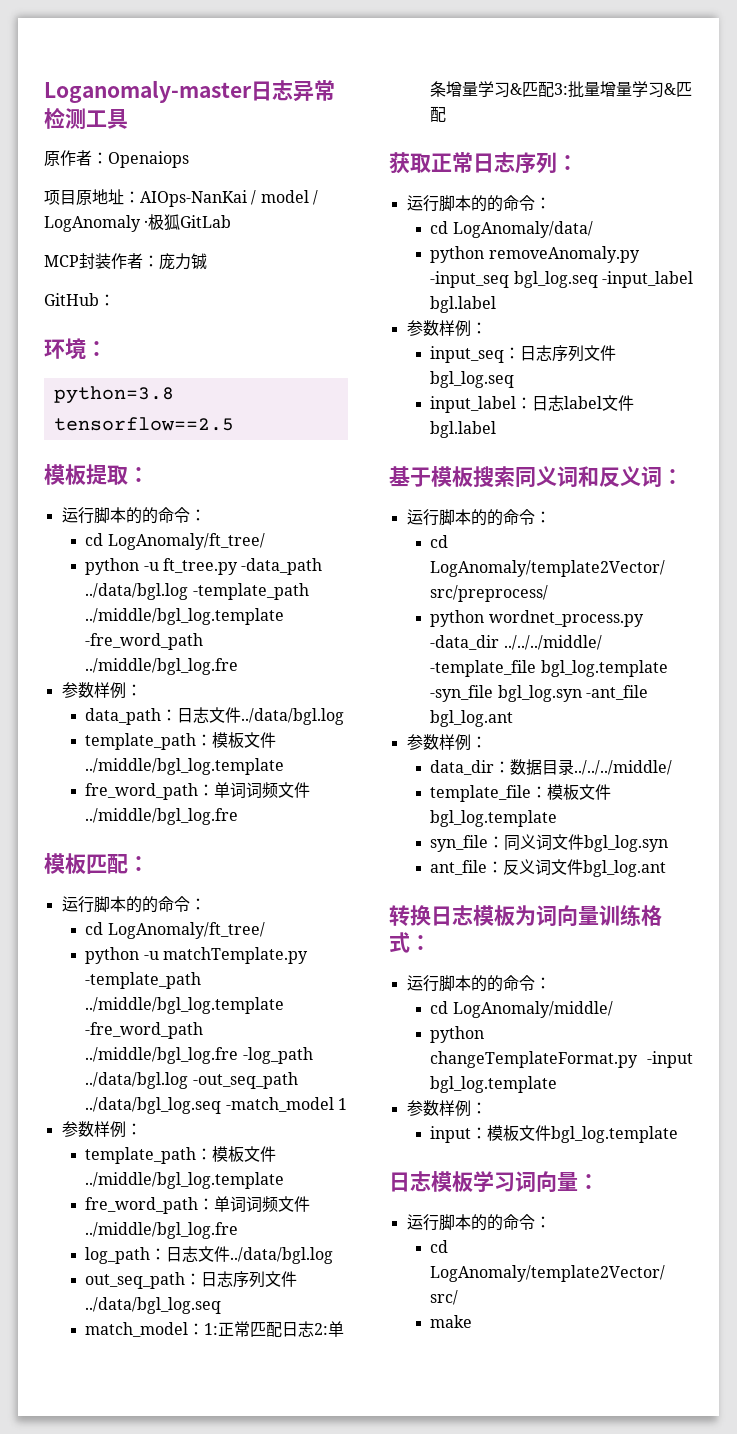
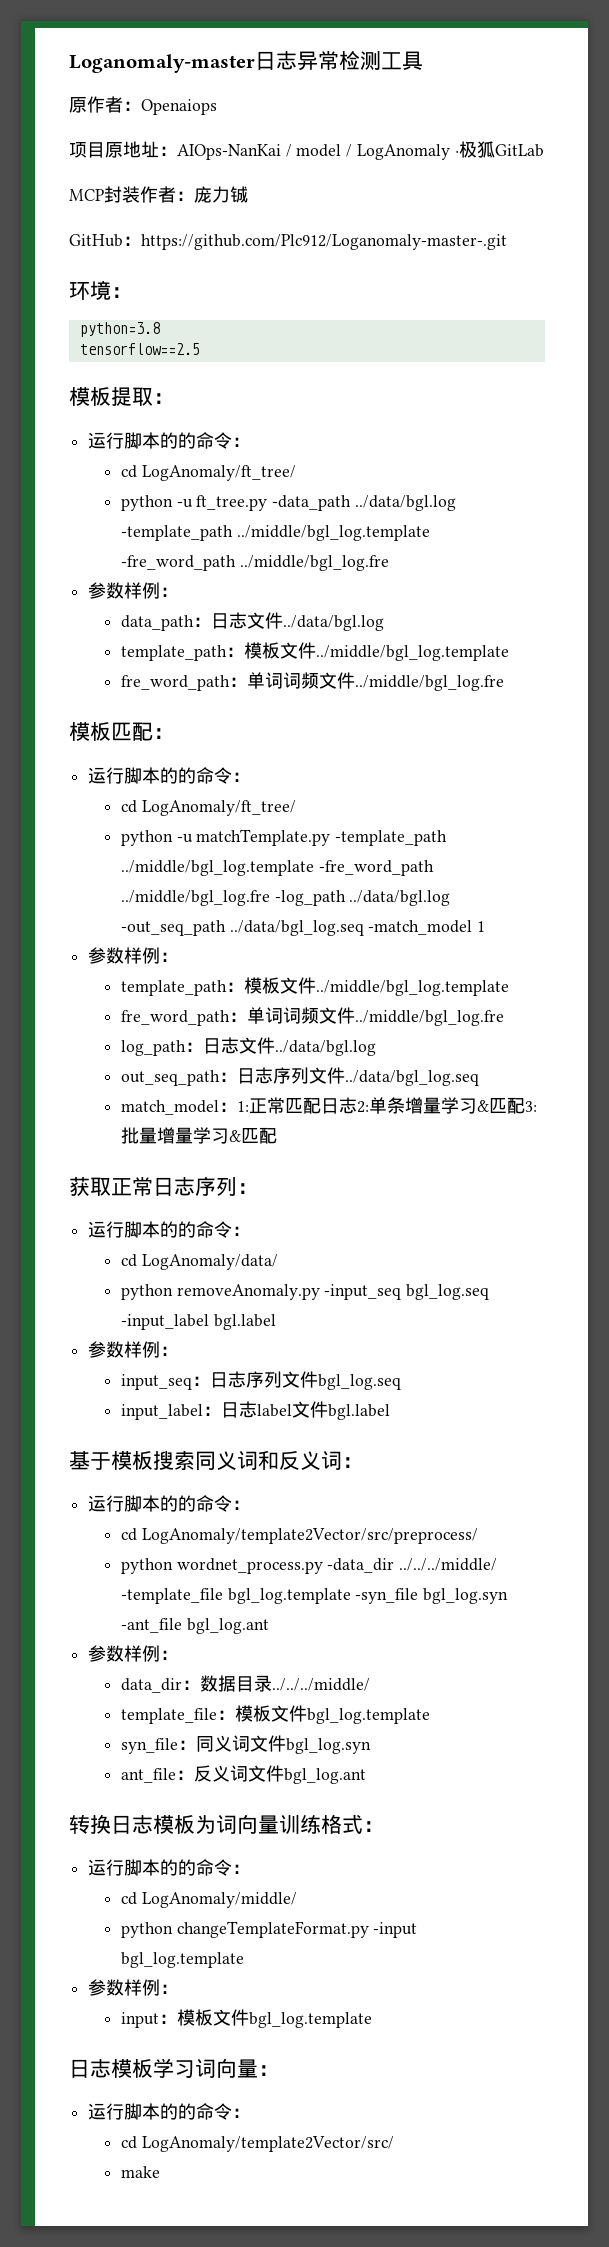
- GitHub：
+ GitHub：https://github.com/Plc912/Loganomaly-master-.git

